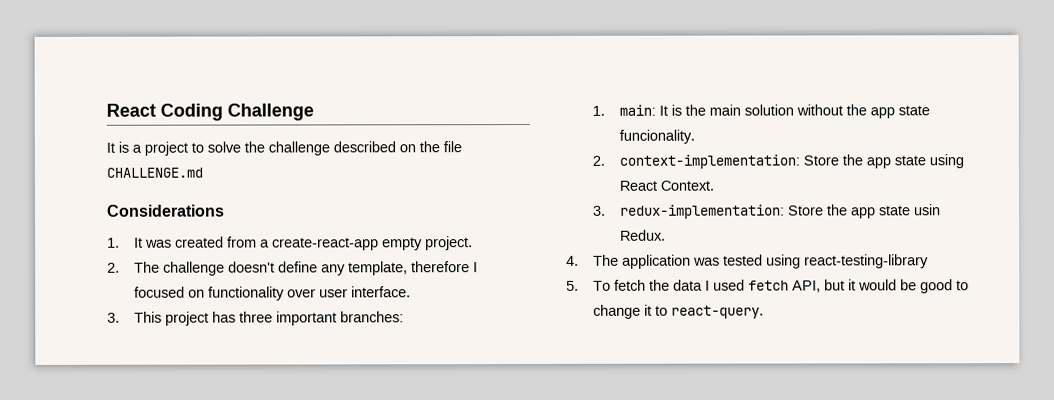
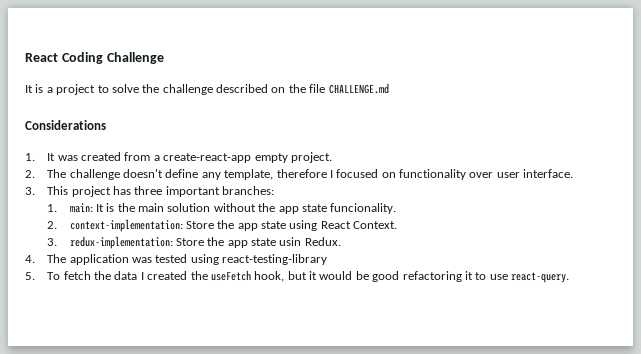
- 5. To fetch the data I used fetch API, but it would be good to change it to react-query.
+ 5. To fetch the data I created the useFetch hook, but it would be good refactoring it to use react-query.

